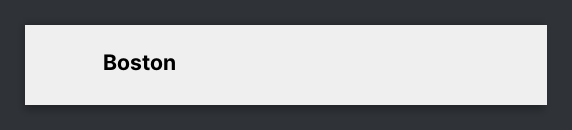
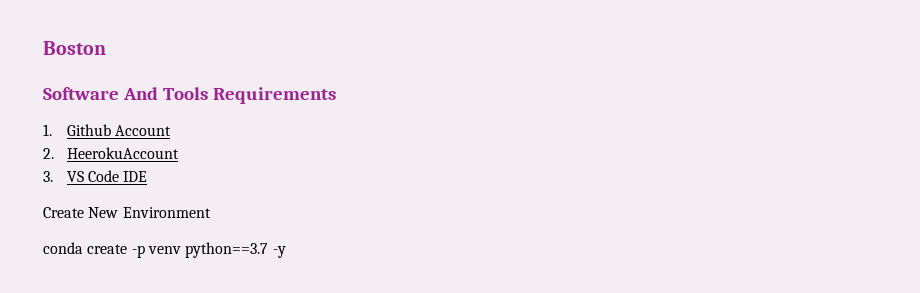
+ Software And Tools Requirements
+ 1. Github Account
+ 2. HeerokuAccount
+ 3. VS Code IDE
+ Create New Environment
+ conda create -p venv python==3.7 -y

